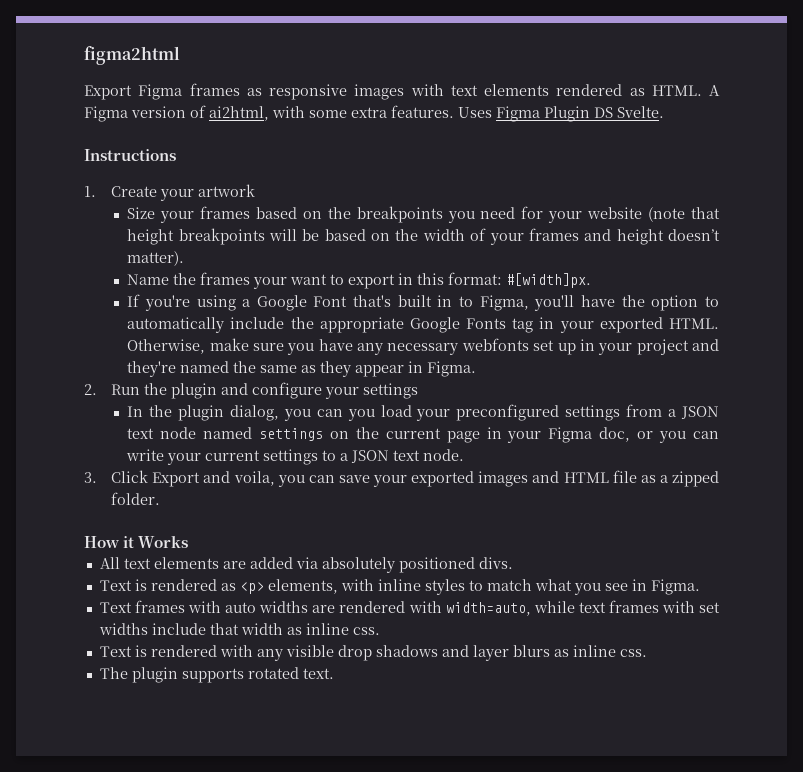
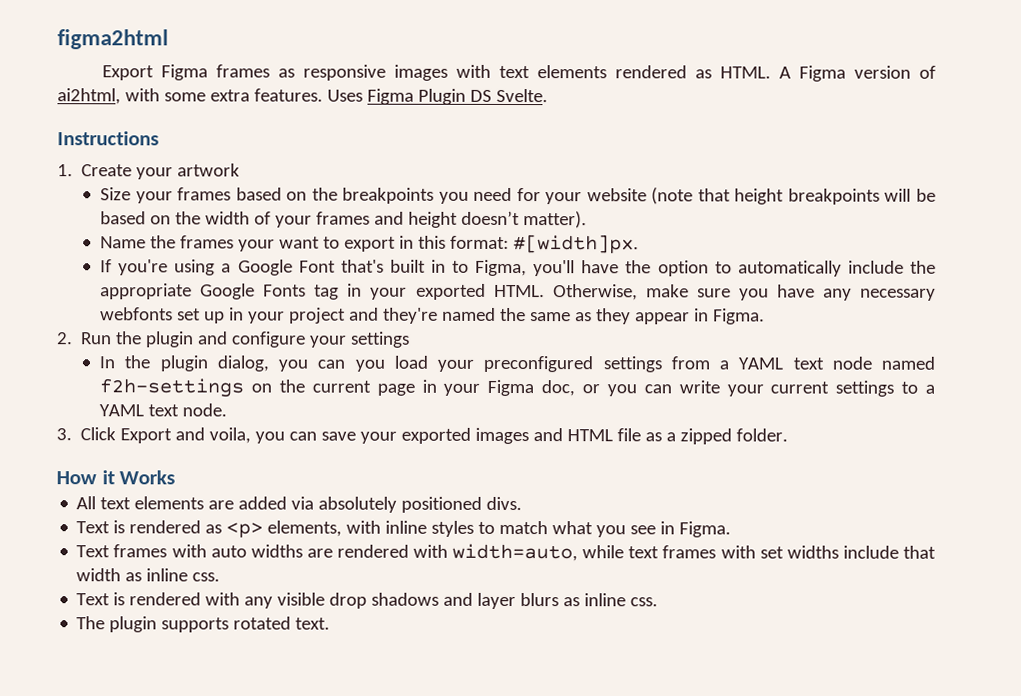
- In the plugin dialog, you can you load your preconfigured settings from a JSON text node named settings on the current page in your Figma doc, or you can write your current settings to a JSON text node.
+ In the plugin dialog, you can you load your preconfigured settings from a YAML text node named f2h-settings on the current page in your Figma doc, or you can write your current settings to a YAML text node.

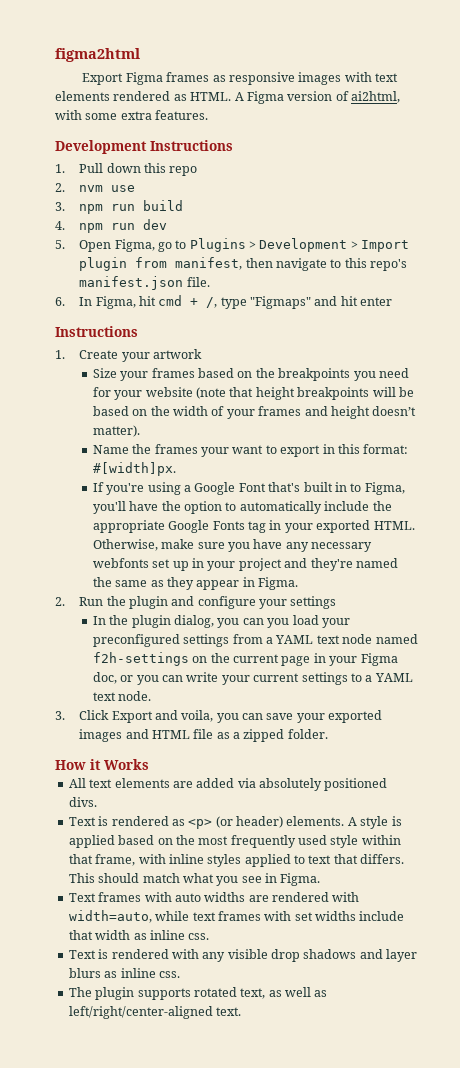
- A Figma version of ai2html, with some extra features. Uses Figma Plugin DS Svelte.
+ A Figma version of ai2html, with some extra features.
+ Development Instructions
+ 1. Pull down this repo
+ 2. nvm use
+ 3. npm run build
+ 4. npm run dev
+ 5. Open Figma, go to Plugins > Development > Import plugin from manifest, then navigate to this repo's manifest.json file.
+ 6. In Figma, hit cmd + /, type "Figmaps" and hit enter
- Text is rendered as <p> elements, with inline styles to match what you see in Figma.
+ Text is rendered as <p> (or header) elements. A style is applied based on the most frequently used style within that frame, with inline styles applied to text that differs. This should match what you see in Figma.
- The plugin supports rotated text.
+ The plugin supports rotated text, as well as left/right/center-aligned text.

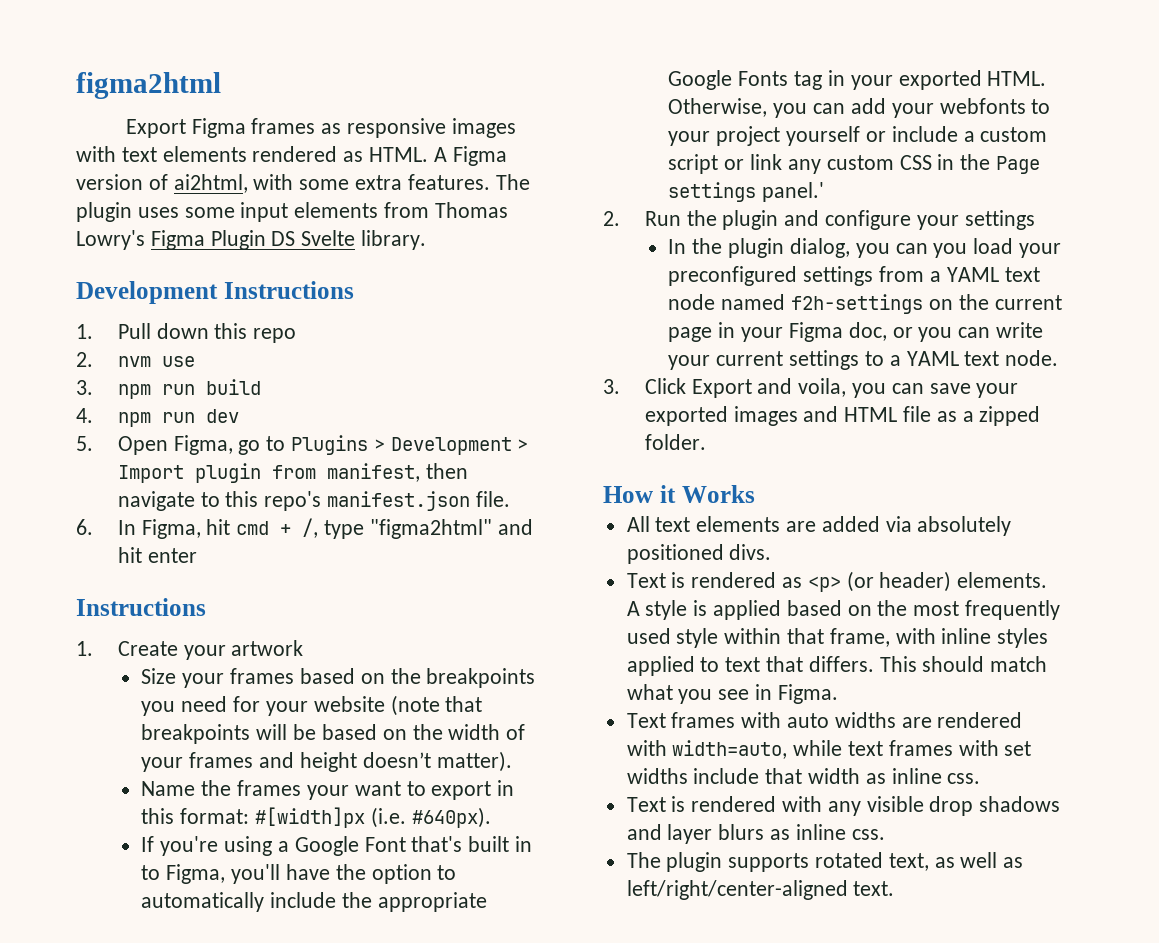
+ The plugin uses some input elements from Thomas Lowry's Figma Plugin DS Svelte library.
- 6. In Figma, hit cmd + /, type "Figmaps" and hit enter
+ 6. In Figma, hit cmd + /, type "figma2html" and hit enter
- Size your frames based on the breakpoints you need for your website (note that height breakpoints will be based on the width of your frames and height doesn’t matter).
+ Size your frames based on the breakpoints you need for your website (note that breakpoints will be based on the width of your frames and height doesn’t matter).
- Name the frames your want to export in this format: #[width]px.
+ Name the frames your want to export in this format: #[width]px (i.e. #640px).
- Otherwise, make sure you have any necessary webfonts set up in your project and they're named the same as they appear in Figma.
+ Otherwise, you can add your webfonts to your project yourself or include a custom script or link any custom CSS in the Page settings panel.'

